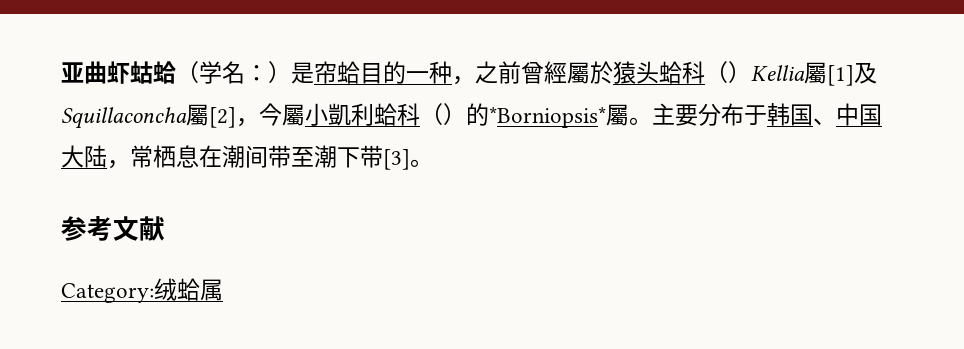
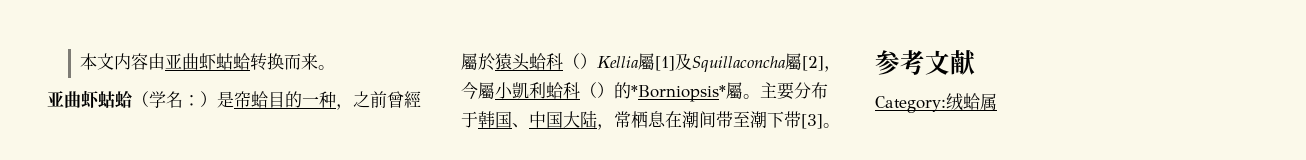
+ 本文内容由亚曲虾蛄蛤转换而来。

